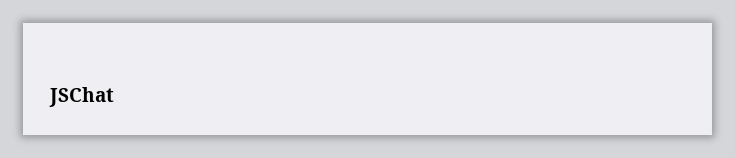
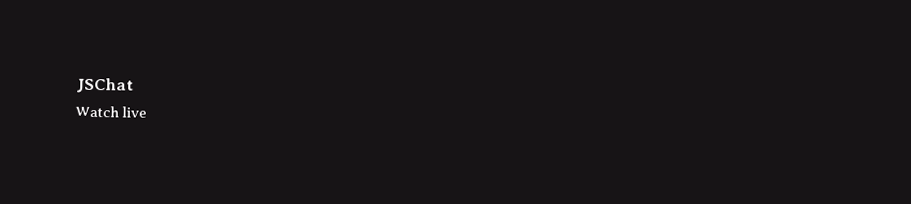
+ Watch live

